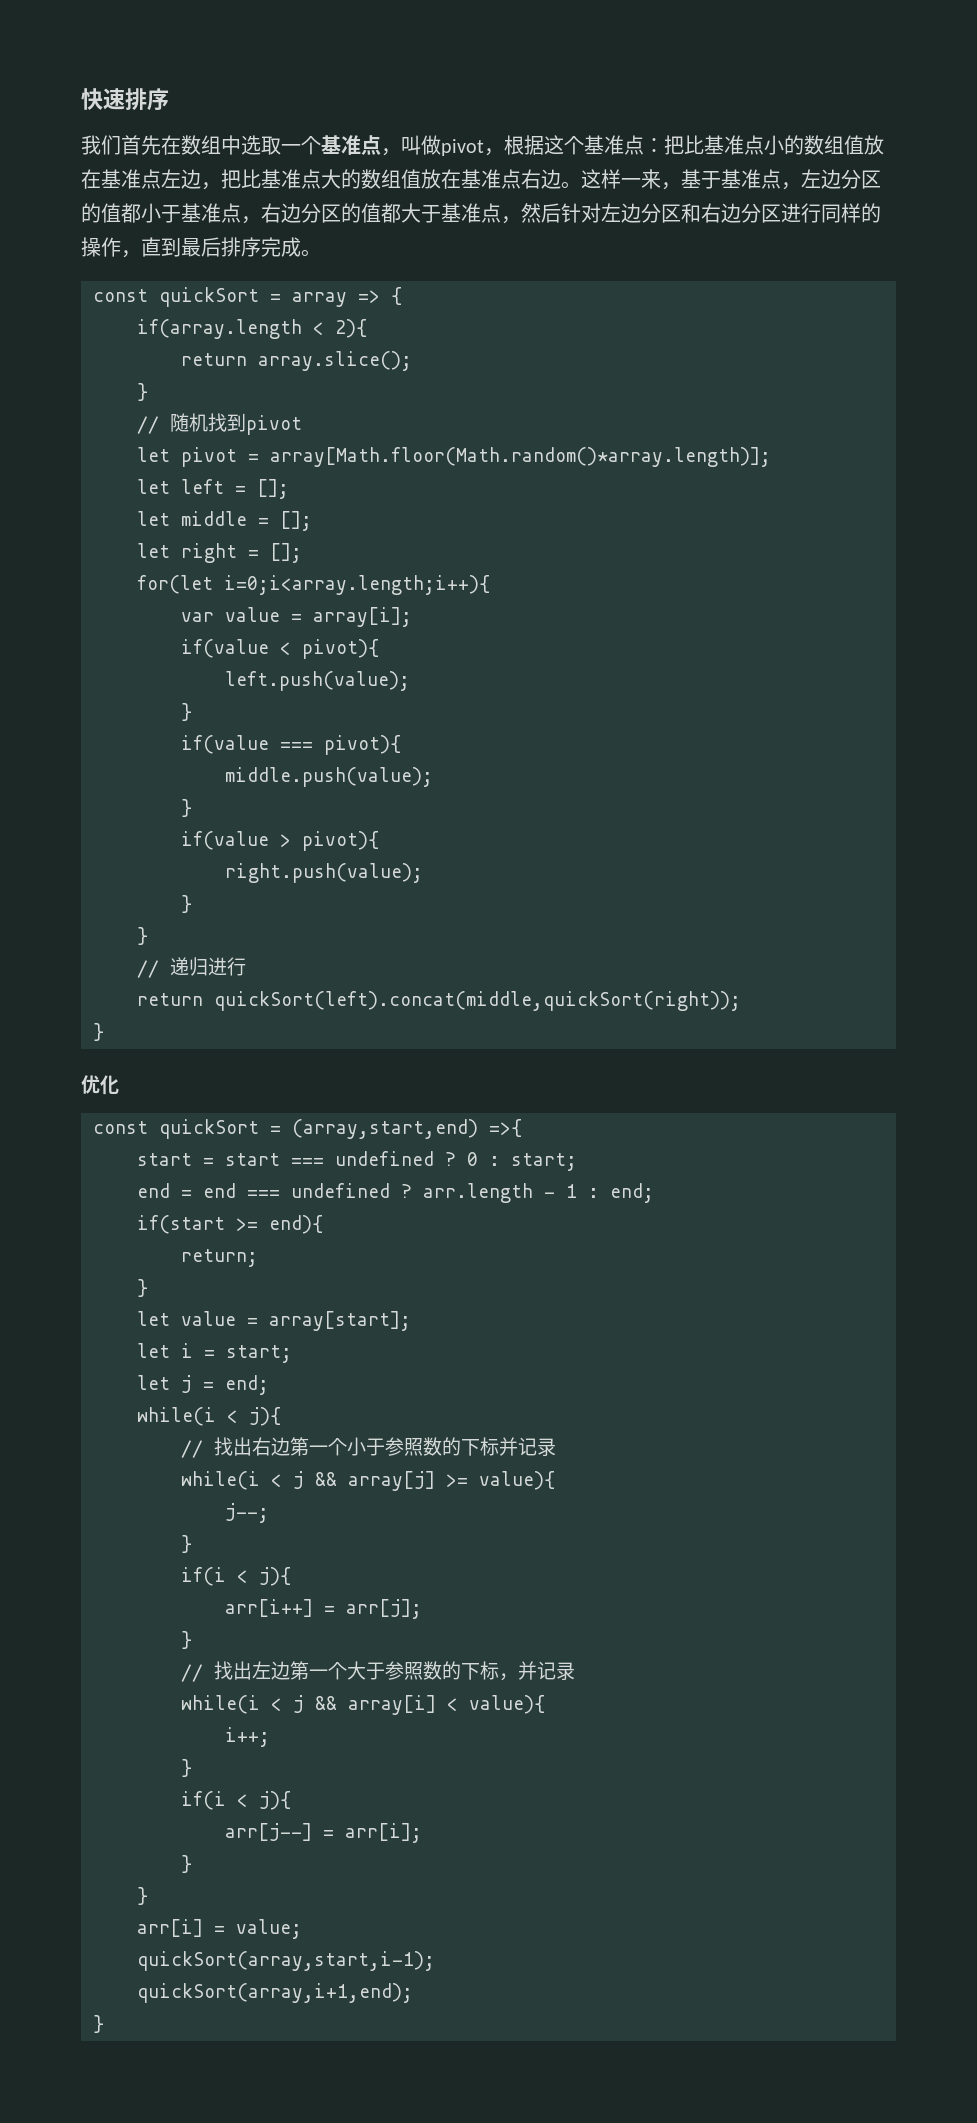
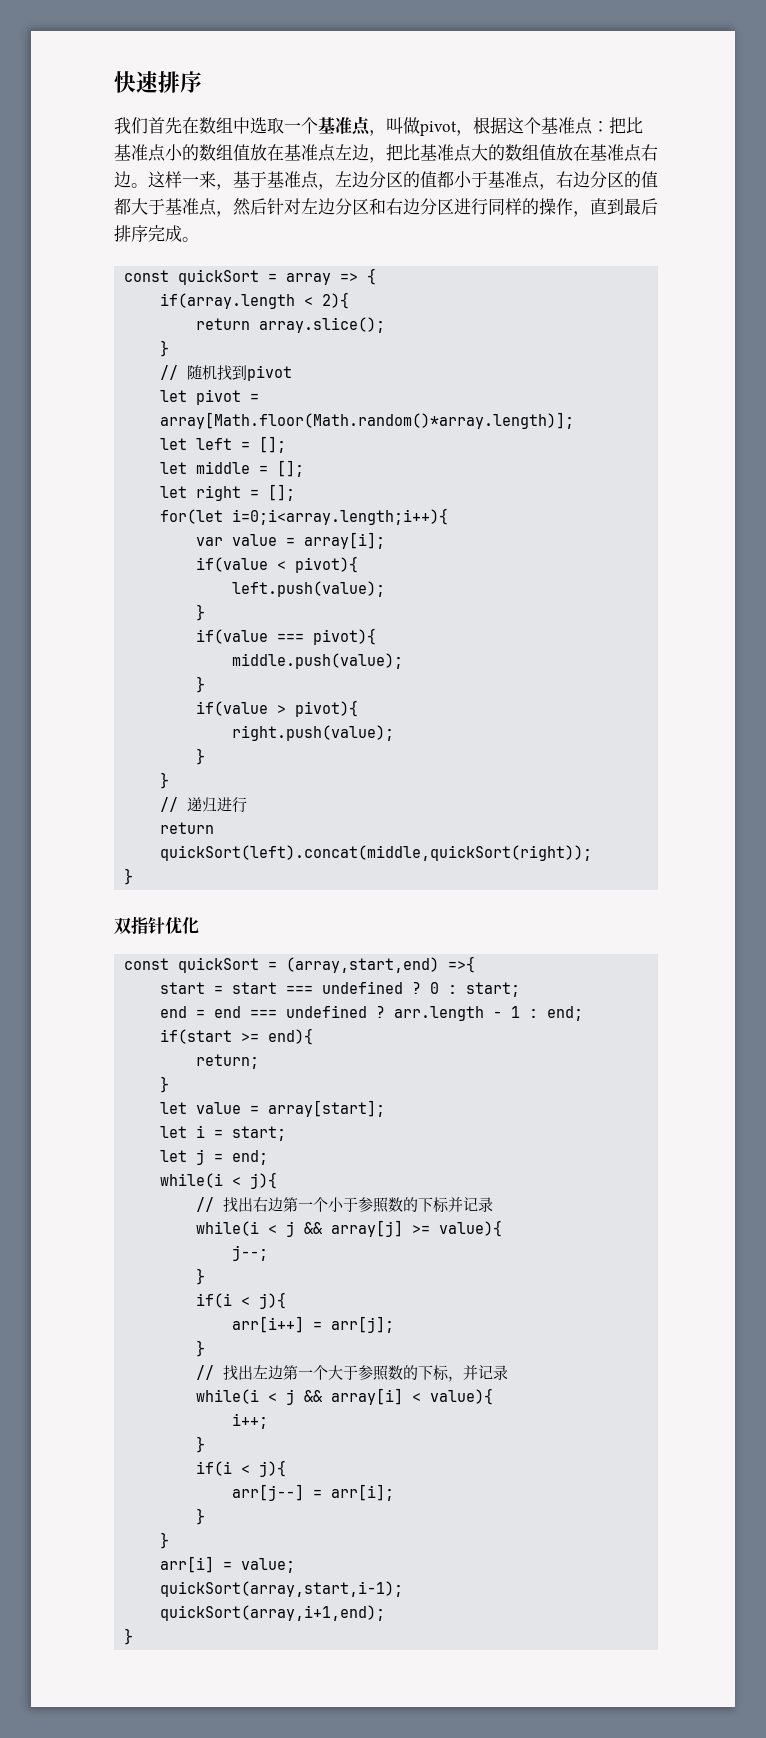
- 优化
+ 双指针优化

